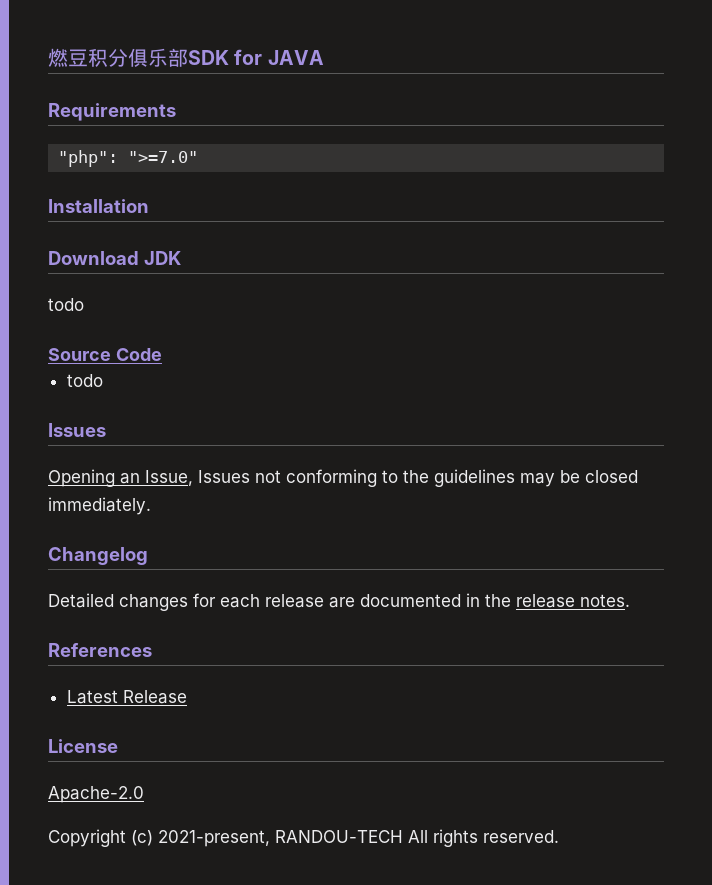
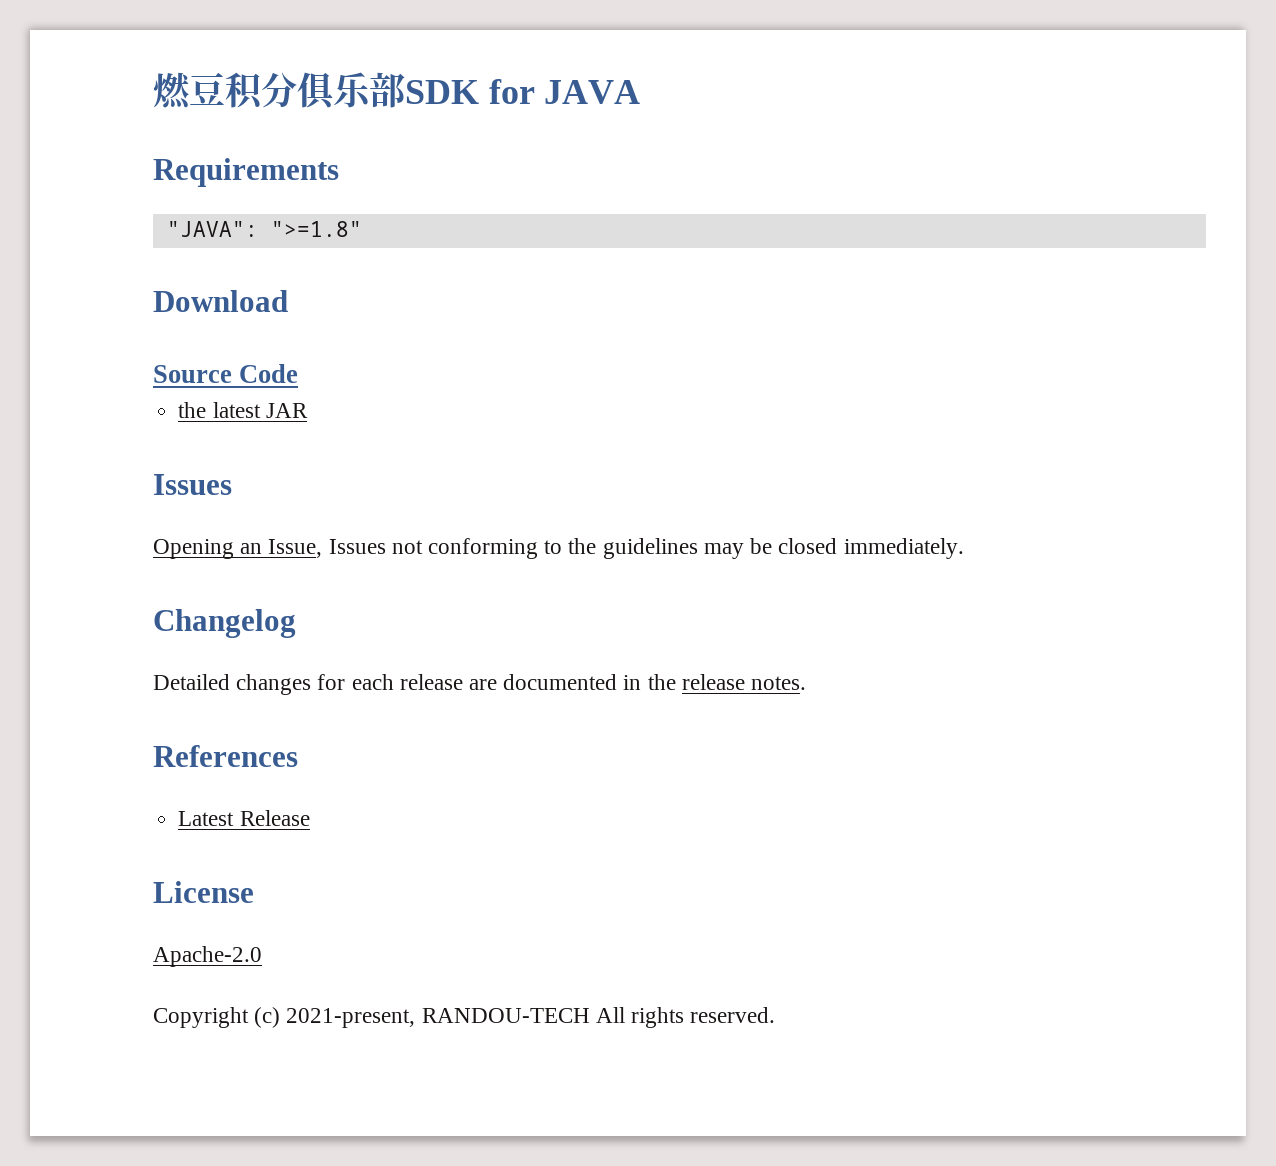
- "php": ">=7.0"
- Installation
+ "JAVA": ">=1.8"
- Download JDK
- todo
+ Download
  Source Code
- todo
+ the latest JAR

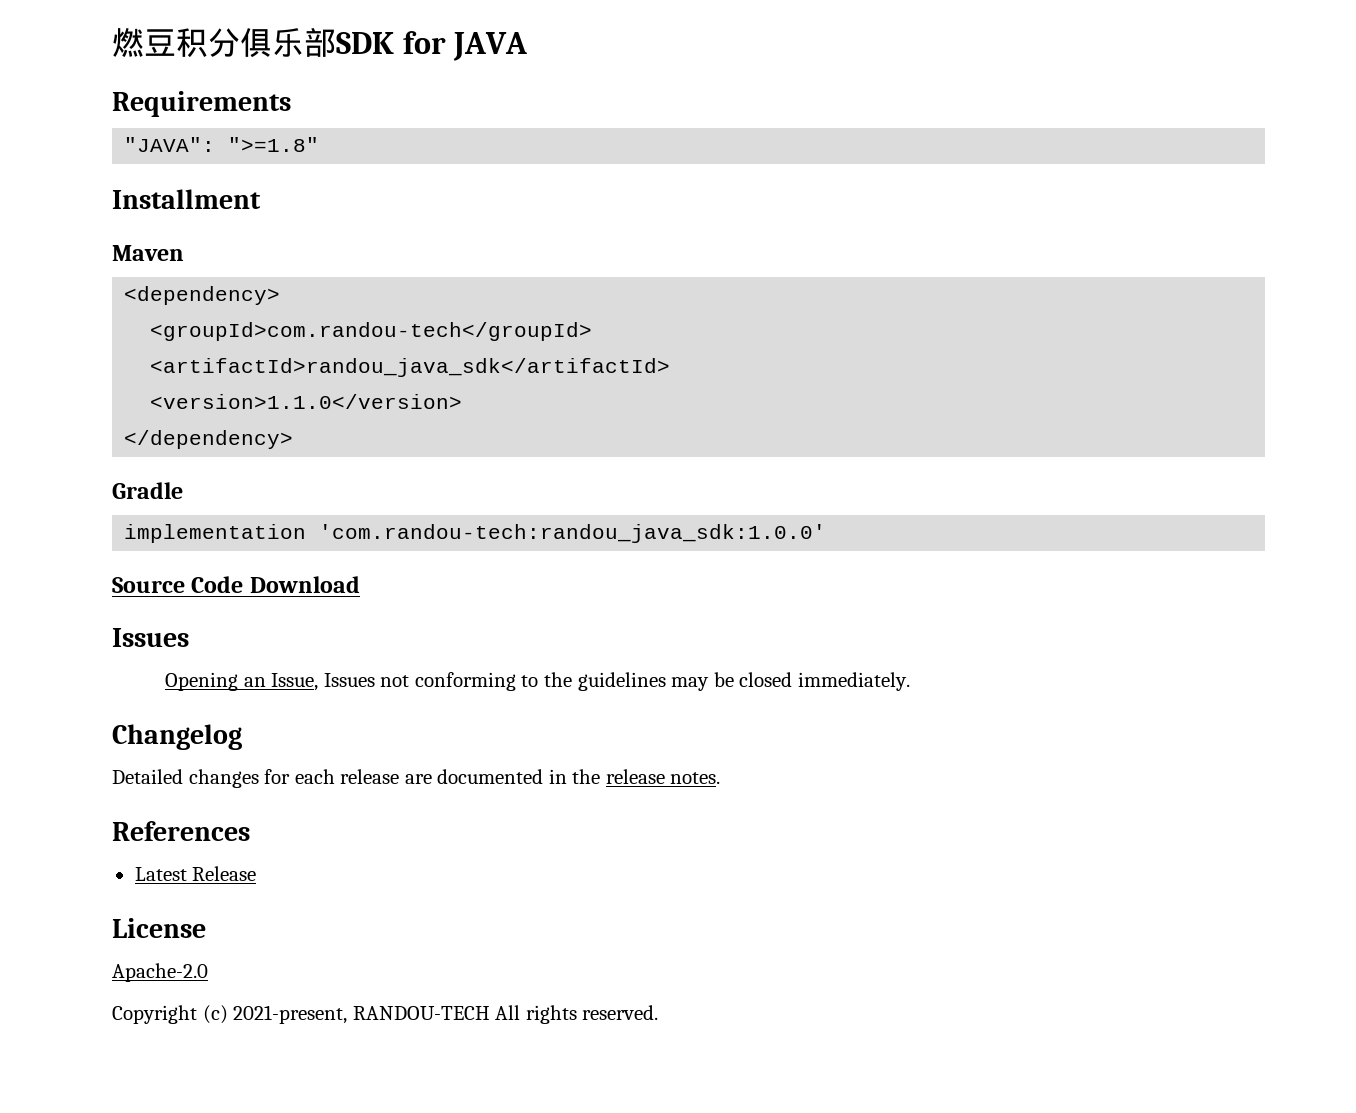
- Download
+ Installment
+ Maven
+ <dependency>
+ <groupId>com.randou-tech</groupId>
+ <artifactId>randou_java_sdk</artifactId>
+ <version>1.1.0</version>
+ </dependency>
+ Gradle
+ implementation 'com.randou-tech:randou_java_sdk:1.0.0'
- Source Code
- the latest JAR
+ Source Code Download

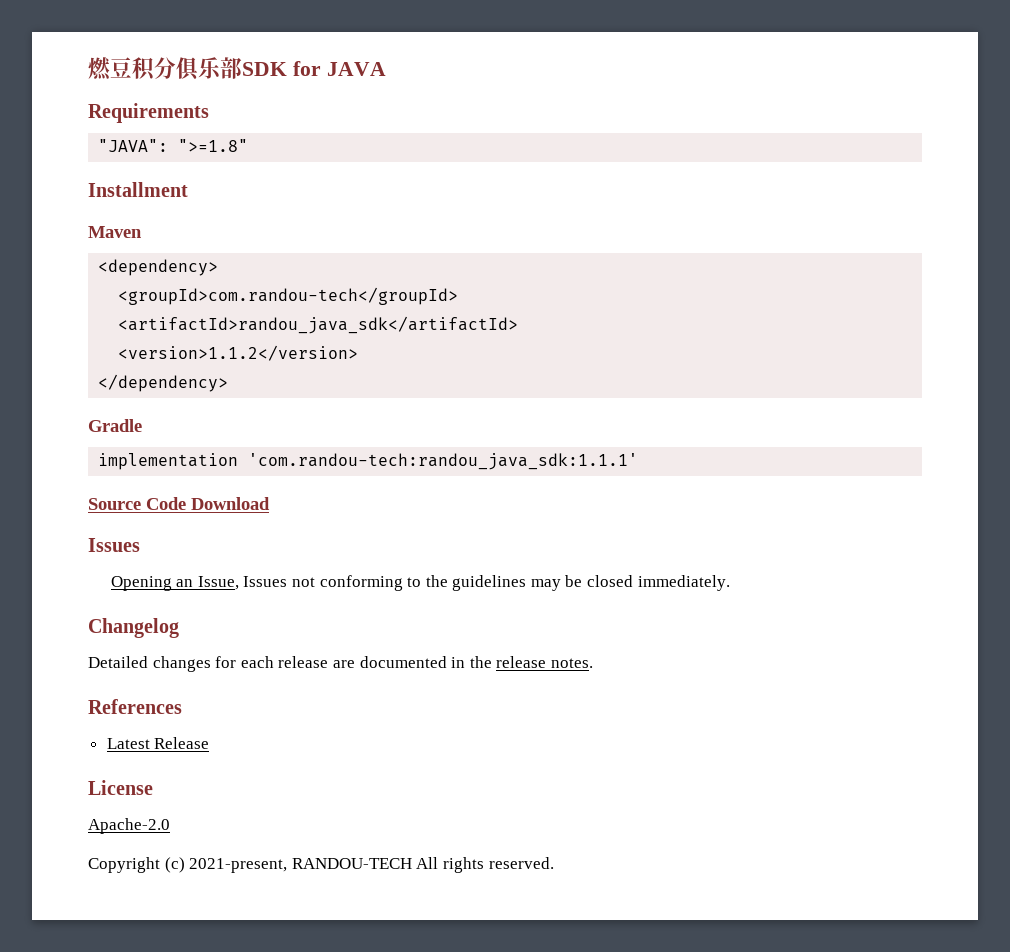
- <version>1.1.0</version>
+ <version>1.1.2</version>
- implementation 'com.randou-tech:randou_java_sdk:1.0.0'
+ implementation 'com.randou-tech:randou_java_sdk:1.1.1'

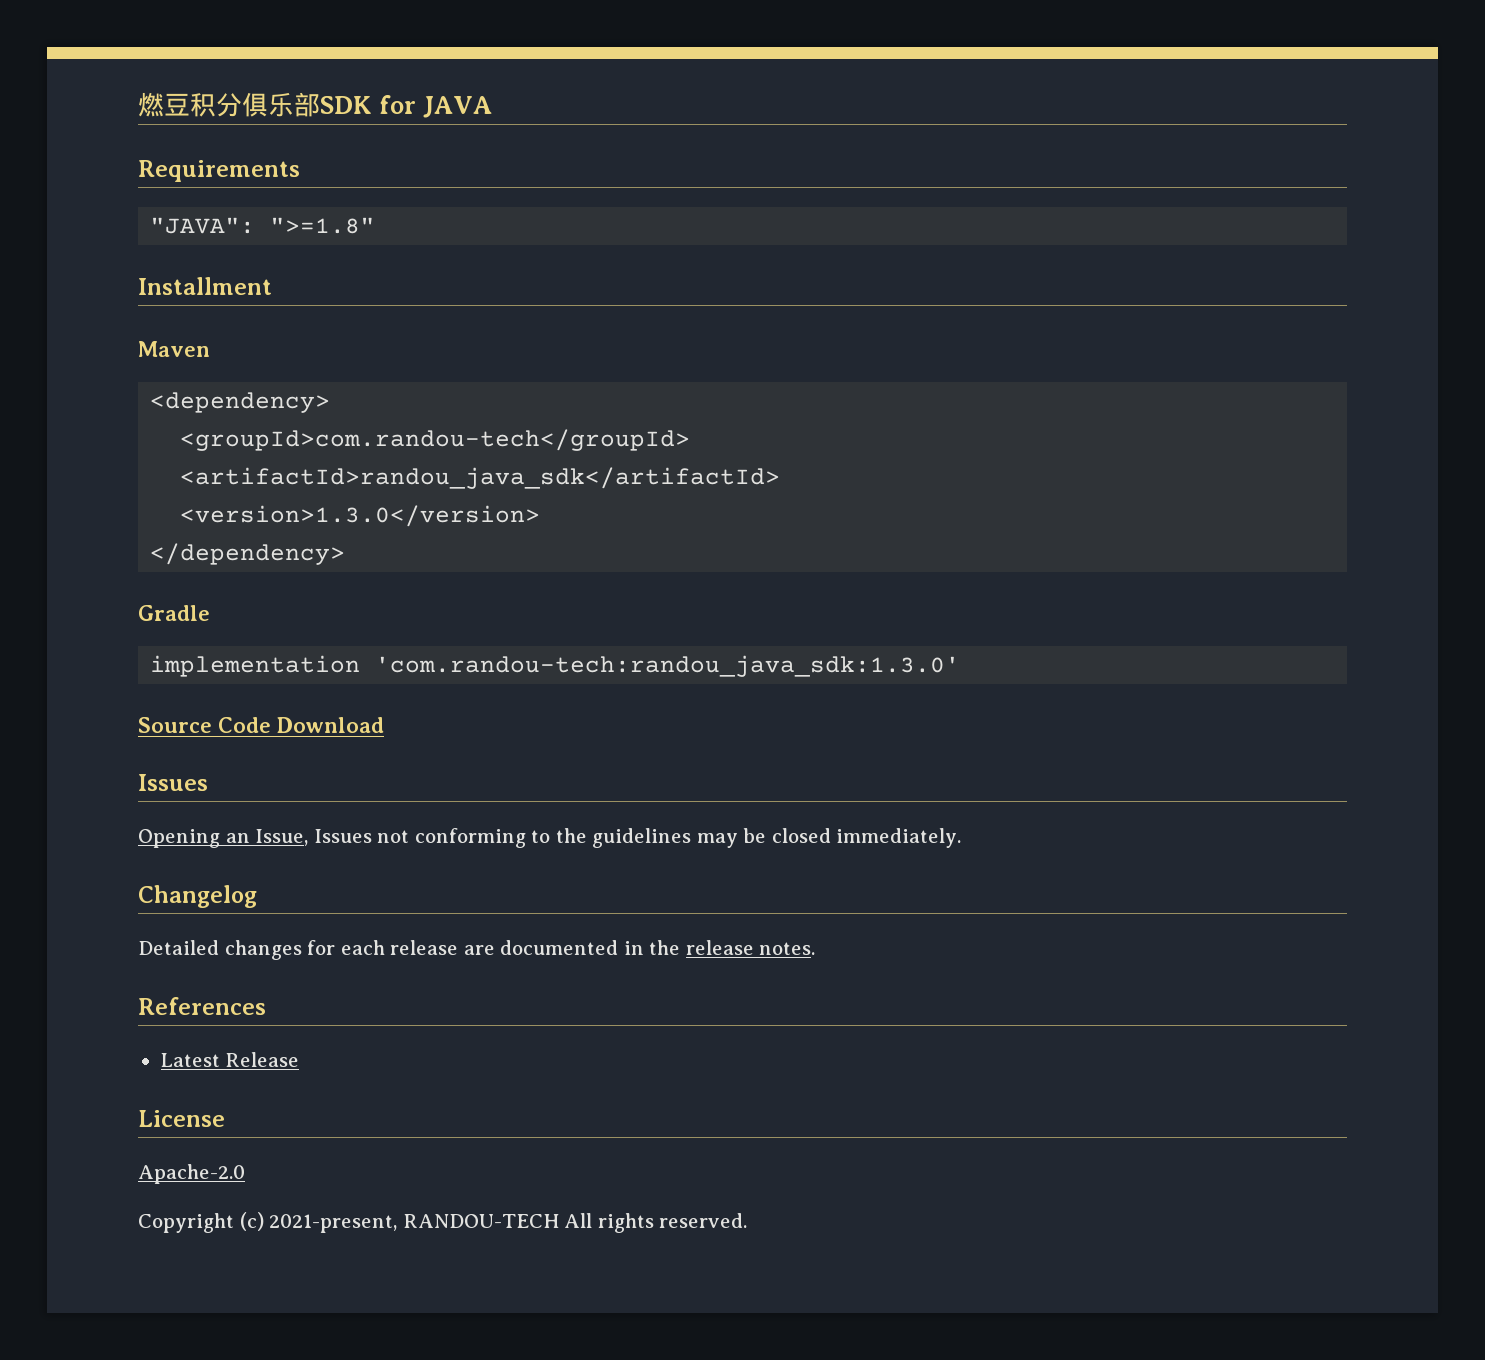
- <version>1.1.2</version>
+ <version>1.3.0</version>
- implementation 'com.randou-tech:randou_java_sdk:1.1.1'
+ implementation 'com.randou-tech:randou_java_sdk:1.3.0'

